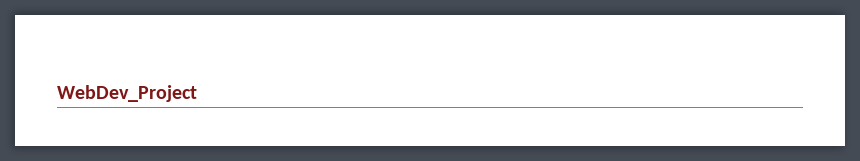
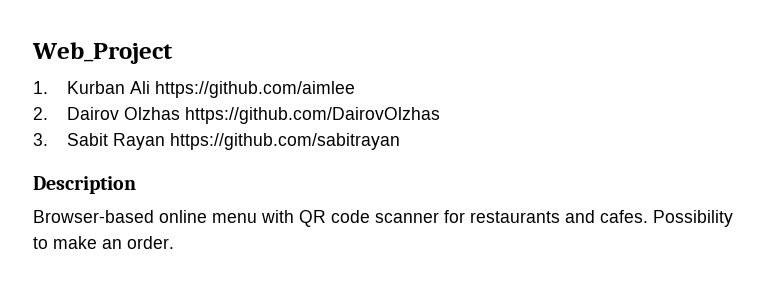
- WebDev_Project
+ Web_Project
+ 1. Kurban Ali https://github.com/aimlee
+ 2. Dairov Olzhas https://github.com/DairovOlzhas
+ 3. Sabit Rayan https://github.com/sabitrayan
+ Description
+ Browser-based online menu with QR code scanner for restaurants and cafes. Possibility to make an order.

